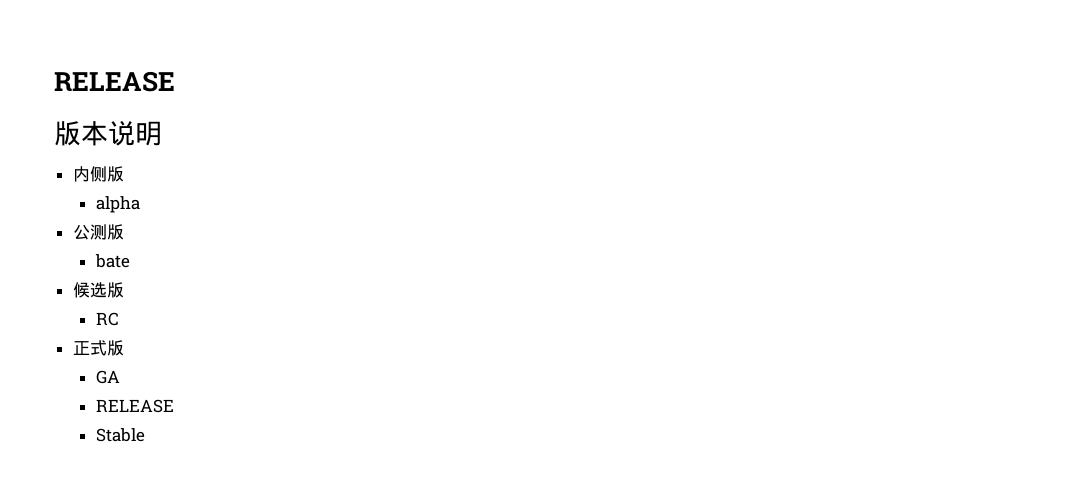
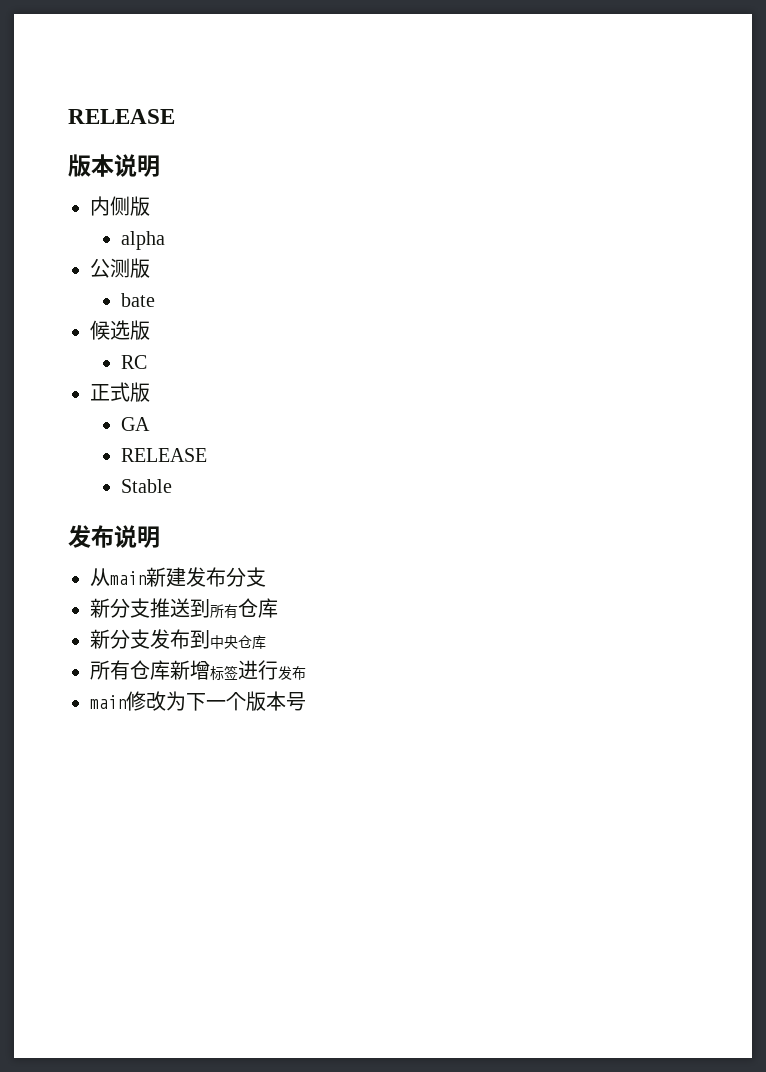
+ 发布说明
+ 从main新建发布分支
+ 新分支推送到所有仓库
+ 新分支发布到中央仓库
+ 所有仓库新增标签进行发布
+ main修改为下一个版本号

